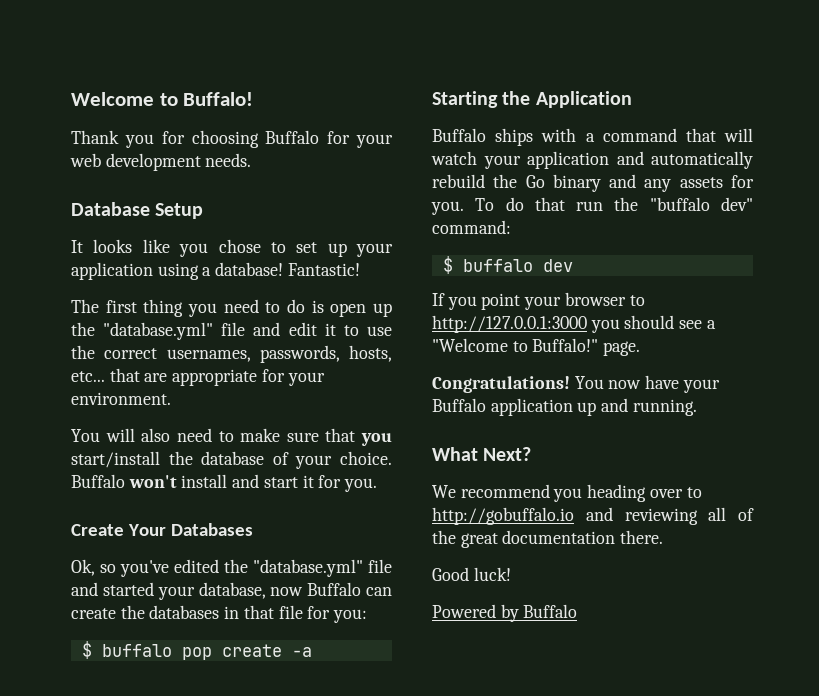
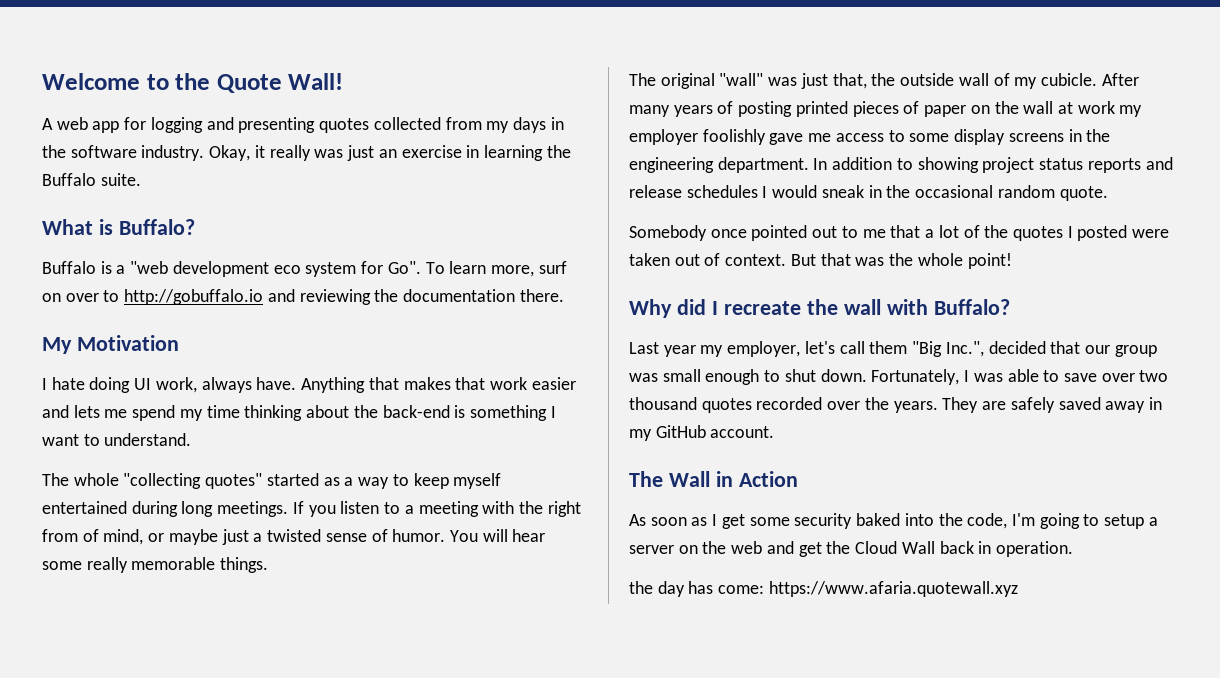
- Welcome to Buffalo!
- Thank you for choosing Buffalo for your web development needs.
- Database Setup
- It looks like you chose to set up your application using a database! Fantastic!
- The first thing you need to do is open up the "database.yml" file and edit it to use the correct usernames, passwords, hosts, etc... that are appropriate for your environment.
- You will also need to make sure that you start/install the database of your choice. Buffalo won't install and start it for you.
- Create Your Databases
- Ok, so you've edited the "database.yml" file and started your database, now Buffalo can create the databases in that file for you:
- $ buffalo pop create -a
- Starting the Application
- Buffalo ships with a command that will watch your application and automatically rebuild the Go binary and any assets for you. To do that run the "buffalo dev" command:
- $ buffalo dev
- If you point your browser to http://127.0.0.1:3000 you should see a "Welcome to Buffalo!" page.
- Congratulations! You now have your Buffalo application up and running.
- What Next?
- We recommend you heading over to http://gobuffalo.io and reviewing all of the great documentation there.
- Good luck!
- Powered by Buffalo
+ Welcome to the Quote Wall!
+ A web app for logging and presenting quotes collected from my days in the software industry. Okay, it really was just an exercise in learning the Buffalo suite.
+ What is Buffalo?
+ Buffalo is a "web development eco system for Go". To learn more, surf on over to http://gobuffalo.io and reviewing the documentation there.
+ My Motivation
+ I hate doing UI work, always have. Anything that makes that work easier and lets me spend my time thinking about the back-end is something I want to understand.
+ The whole "collecting quotes" started as a way to keep myself entertained during long meetings. If you listen to a meeting with the right from of mind, or maybe just a twisted sense of humor. You will hear some really memorable things.
+ The original "wall" was just that, the outside wall of my cubicle. After many years of posting printed pieces of paper on the wall at work my employer foolishly gave me access to some display screens in the engineering department. In addition to showing project status reports and release schedules I would sneak in the occasional random quote.
+ Somebody once pointed out to me that a lot of the quotes I posted were taken out of context. But that was the whole point!
+ Why did I recreate the wall with Buffalo?
+ Last year my employer, let's call them "Big Inc.", decided that our group was small enough to shut down. Fortunately, I was able to save over two thousand quotes recorded over the years. They are safely saved away in my GitHub account.
+ The Wall in Action
+ As soon as I get some security baked into the code, I'm going to setup a server on the web and get the Cloud Wall back in operation.
+ the day has come: https://www.afaria.quotewall.xyz

